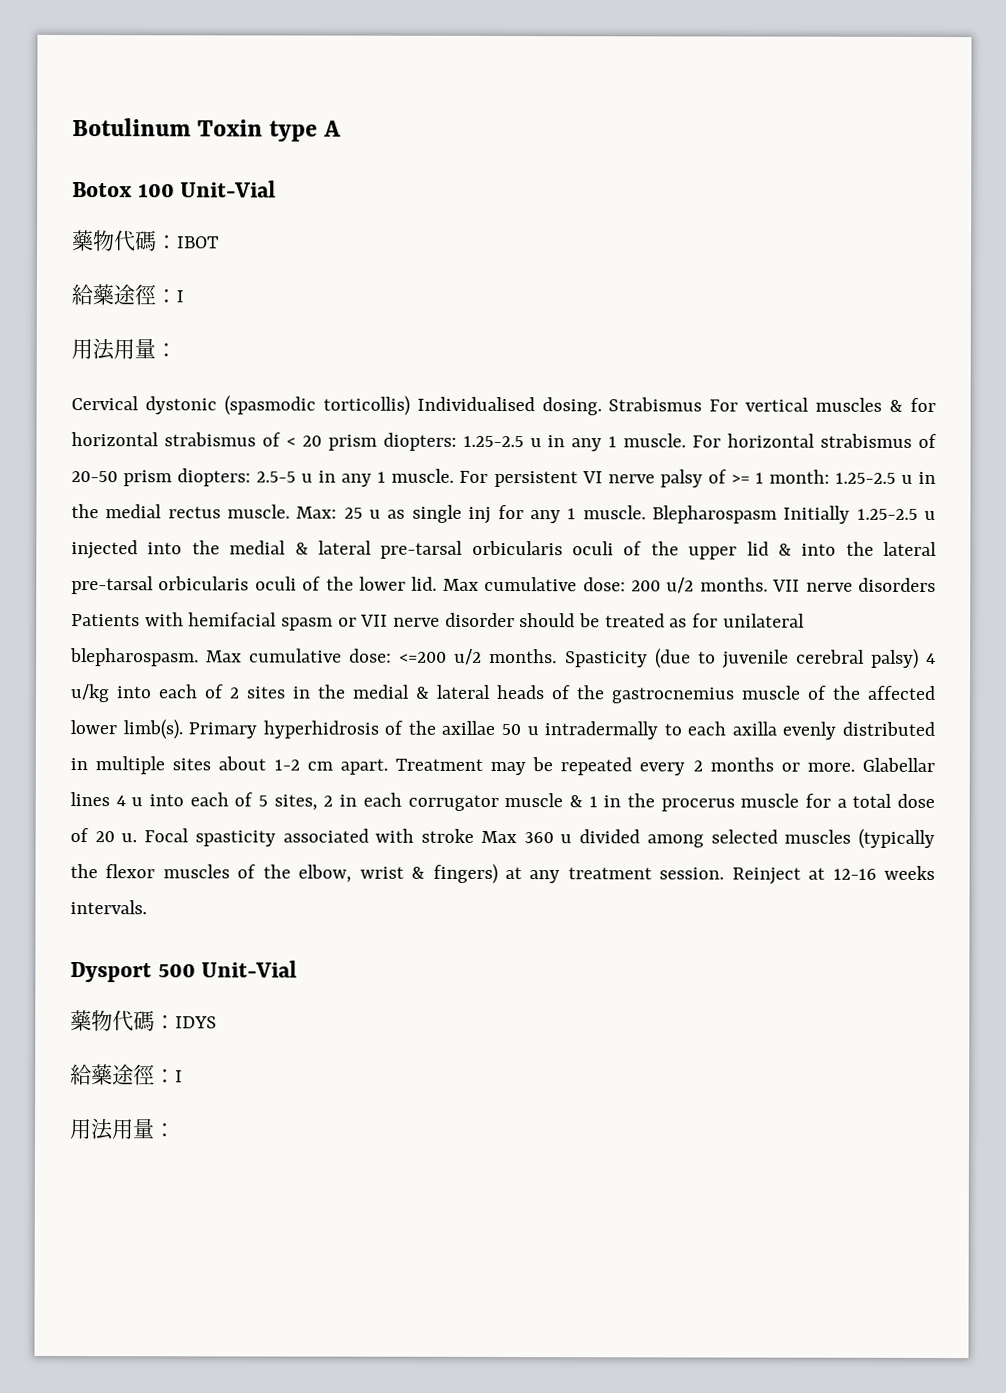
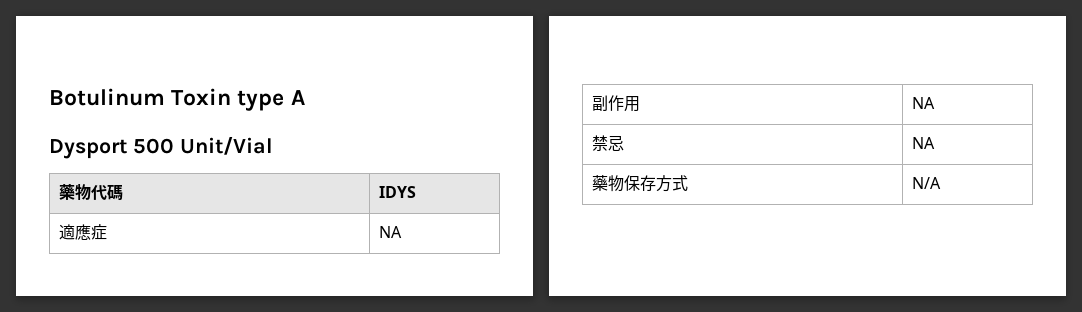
- Botox 100 Unit-Vial
- 藥物代碼：IBOT
- 給藥途徑：I
- 用法用量：
- Cervical dystonic (spasmodic torticollis) Individualised dosing. Strabismus For vertical muscles & for horizontal strabismus of < 20 prism diopters: 1.25-2.5 u in any 1 muscle. For horizontal strabismus of 20-50 prism diopters: 2.5-5 u in any 1 muscle. For persistent VI nerve palsy of >= 1 month: 1.25-2.5 u in the medial rectus muscle. Max: 25 u as single inj for any 1 muscle. Blepharospasm Initially 1.25-2.5 u injected into the medial & lateral pre-tarsal orbicularis oculi of the upper lid & into the lateral pre-tarsal orbicularis oculi of the lower lid. Max cumulative dose: 200 u/2 months. VII nerve disorders Patients with hemifacial spasm or VII nerve disorder should be treated as for unilateral blepharospasm. Max cumulative dose: <=200 u/2 months. Spasticity (due to juvenile cerebral palsy) 4 u/kg into each of 2 sites in the medial & lateral heads of the gastrocnemius muscle of the affected lower limb(s). Primary hyperhidrosis of the axillae 50 u intradermally to each axilla evenly distributed in multiple sites about 1-2 cm apart. Treatment may be repeated every 2 months or more. Glabellar lines 4 u into each of 5 sites, 2 in each corrugator muscle & 1 in the procerus muscle for a total dose of 20 u. Focal spasticity associated with stroke Max 360 u divided among selected muscles (typically the flexor muscles of the elbow, wrist & fingers) at any treatment session. Reinject at 12-16 weeks intervals.
- Dysport 500 Unit-Vial
- 藥物代碼：IDYS
- 給藥途徑：I
- 用法用量：
+ Dysport 500 Unit/Vial
+ 藥物代碼 | IDYS
+ 適應症 | NA
+ 副作用 | NA
+ 禁忌 | NA
+ 藥物保存方式 | N/A

